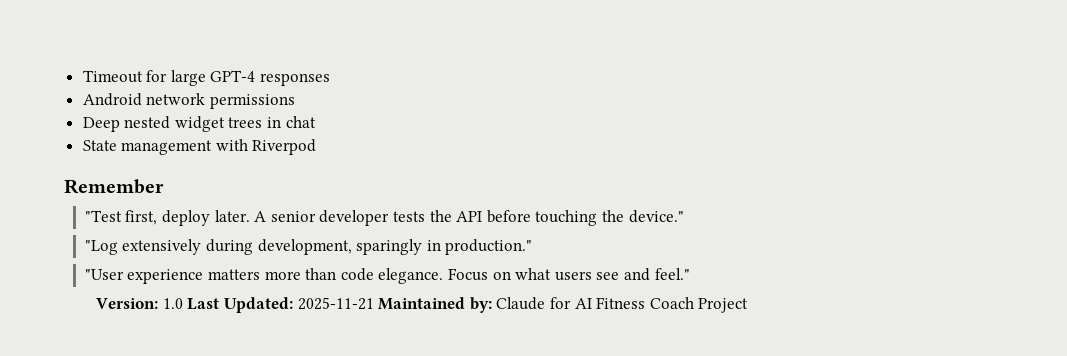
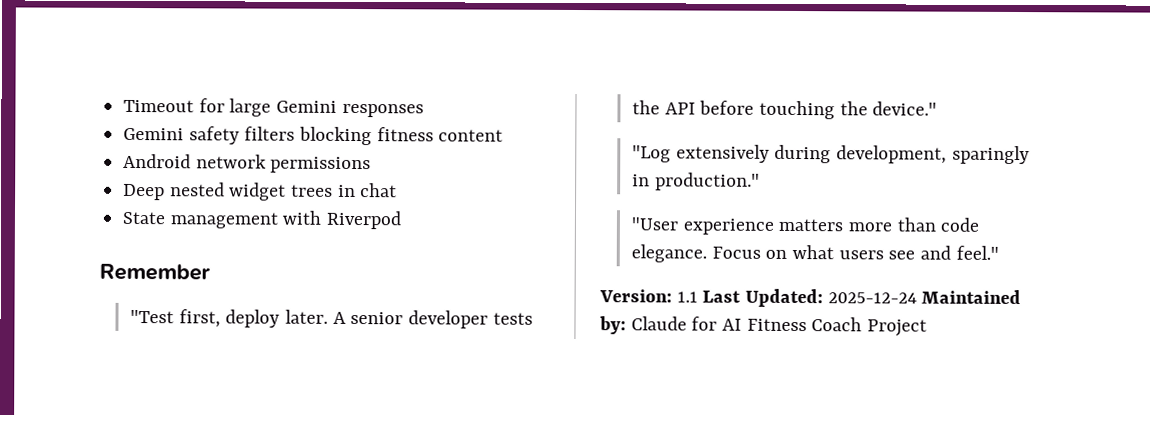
- Timeout for large GPT-4 responses
+ Timeout for large Gemini responses
+ Gemini safety filters blocking fitness content
- Version: 1.0 Last Updated: 2025-11-21 Maintained by: Claude for AI Fitness Coach Project
+ Version: 1.1 Last Updated: 2025-12-24 Maintained by: Claude for AI Fitness Coach Project

